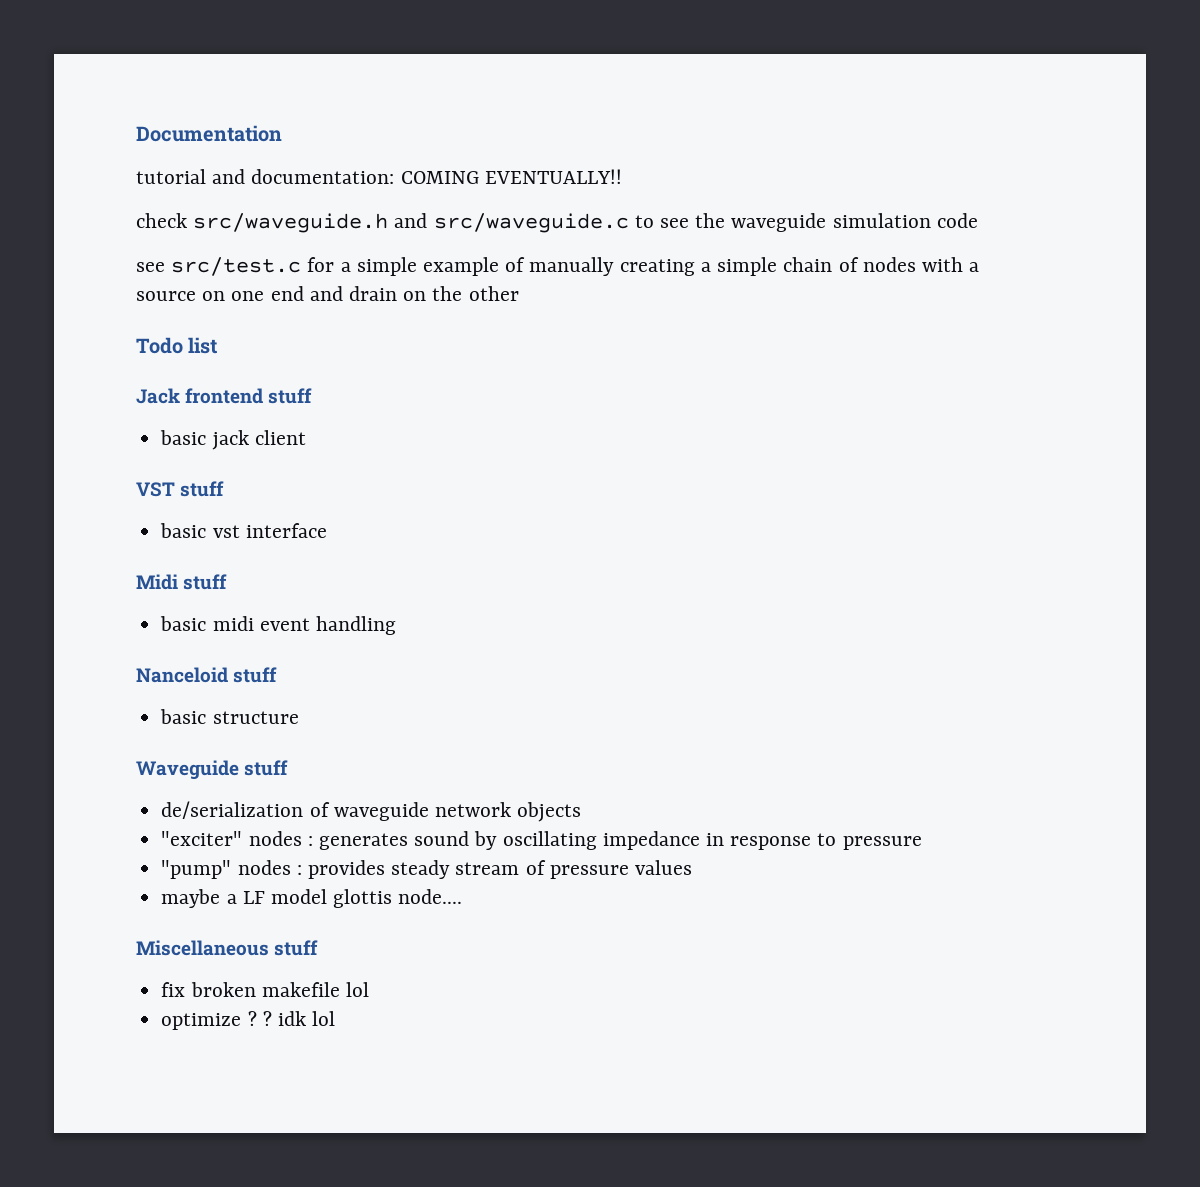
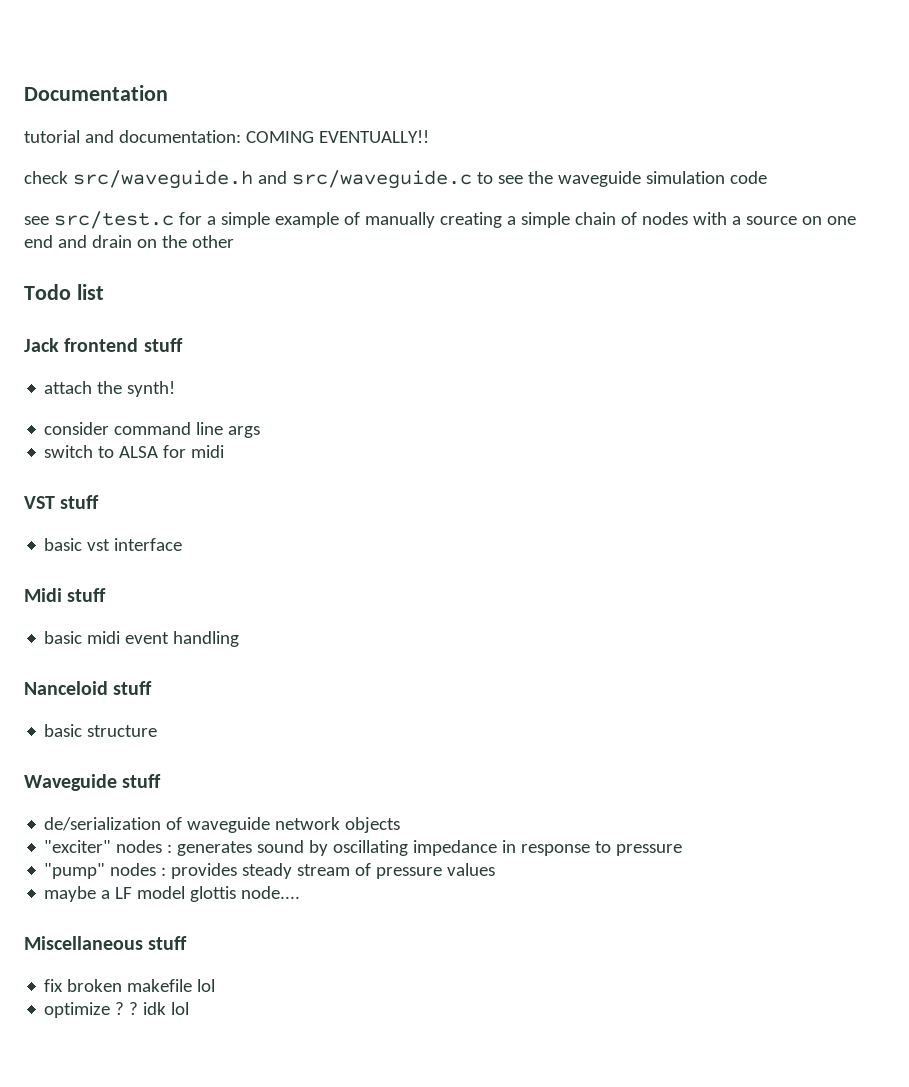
- basic jack client
+ attach the synth!
+ consider command line args
+ switch to ALSA for midi

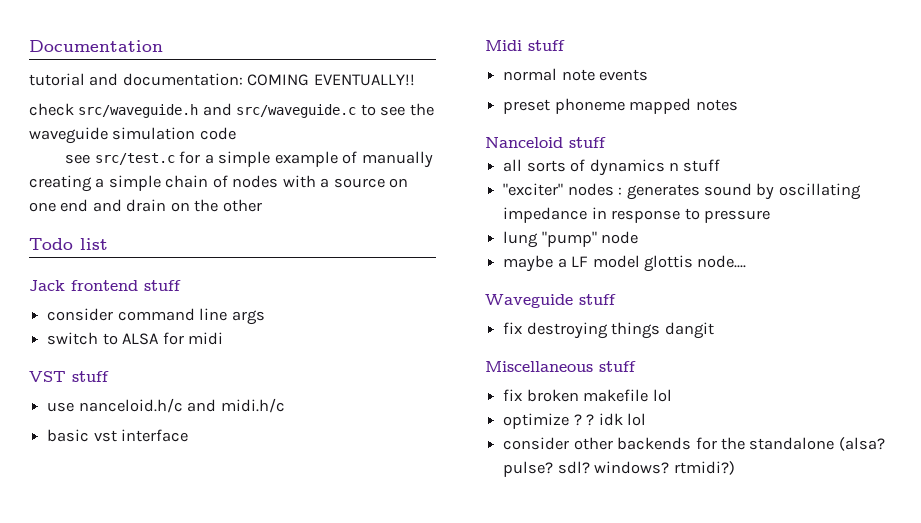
- attach the synth!
+ use nanceloid.h/c and midi.h/c
- basic midi event handling
+ normal note events
+ preset phoneme mapped notes
  Nanceloid stuff
- basic structure
- Waveguide stuff
- de/serialization of waveguide network objects
+ all sorts of dynamics n stuff
- "pump" nodes : provides steady stream of pressure values
+ lung "pump" node
+ Waveguide stuff
+ fix destroying things dangit
+ consider other backends for the standalone (alsa? pulse? sdl? windows? rtmidi?)

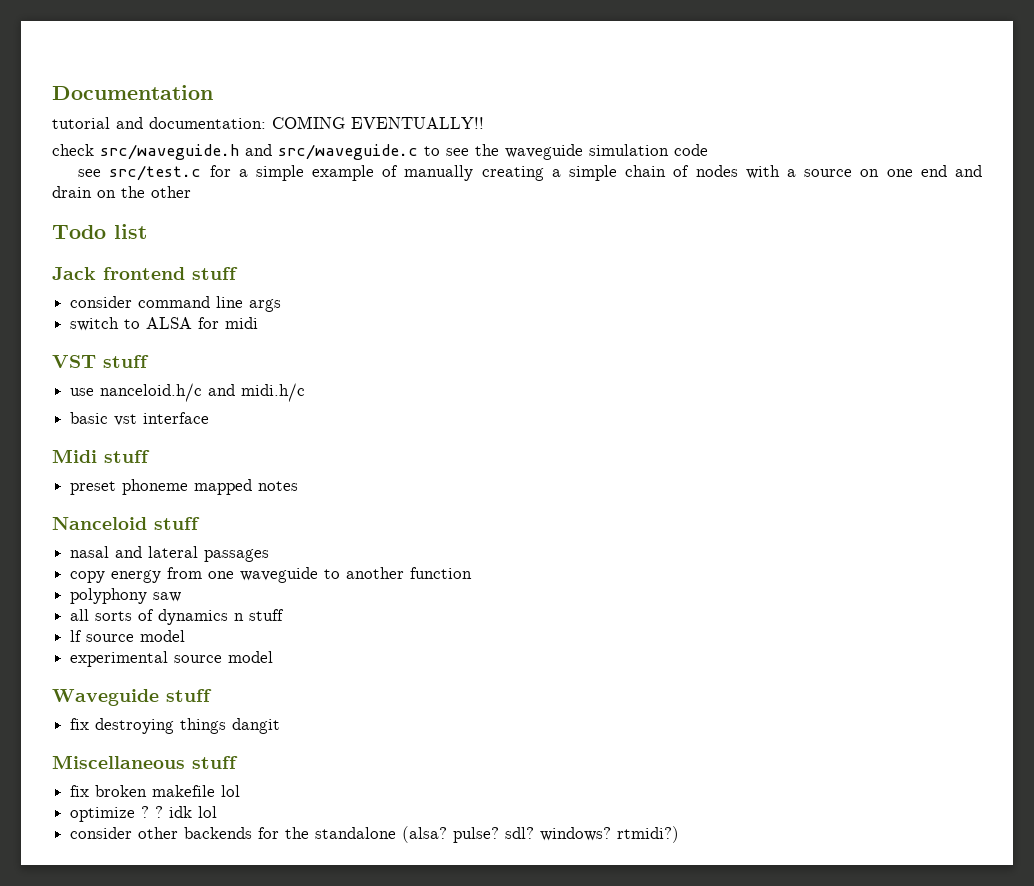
- normal note events
+ nasal and lateral passages
+ copy energy from one waveguide to another function
+ polyphony saw
- "exciter" nodes : generates sound by oscillating impedance in response to pressure
- lung "pump" node
- maybe a LF model glottis node....
+ lf source model
+ experimental source model

